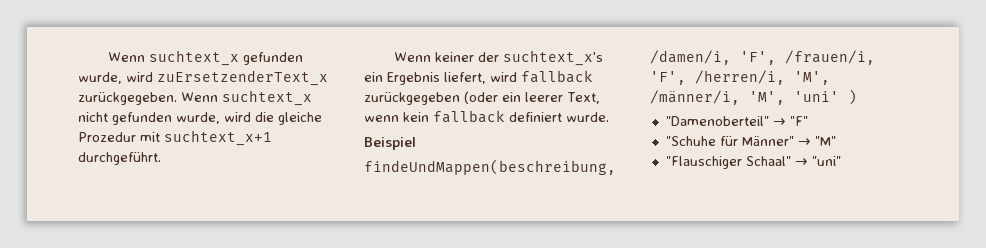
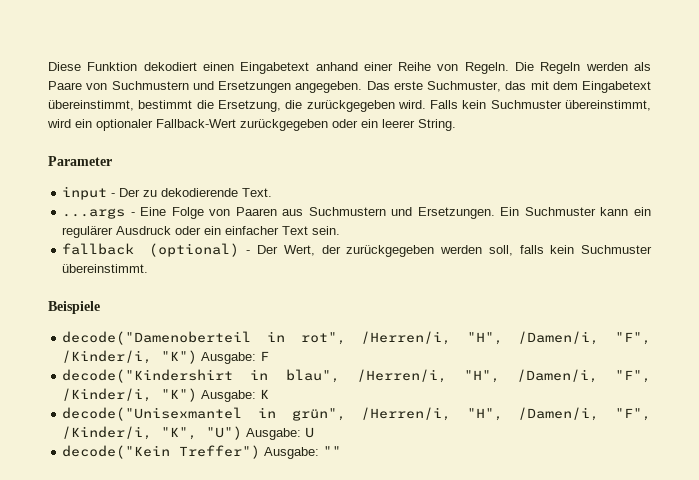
- Wenn suchtext_x gefunden wurde, wird zuErsetzenderText_x zurückgegeben. Wenn suchtext_x nicht gefunden wurde, wird die gleiche Prozedur mit suchtext_x+1 durchgeführt.
- Wenn keiner der suchtext_x's ein Ergebnis liefert, wird fallback zurückgegeben (oder ein leerer Text, wenn kein fallback definiert wurde.
- Beispiel
- findeUndMappen(beschreibung, /damen/i, 'F', /frauen/i, 'F', /herren/i, 'M', /männer/i, 'M', 'uni' )
- "Damenoberteil" → "F"
- "Schuhe für Männer" → "M"
- "Flauschiger Schaal" → "uni"
+ Diese Funktion dekodiert einen Eingabetext anhand einer Reihe von Regeln. Die Regeln werden als Paare von Suchmustern und Ersetzungen angegeben. Das erste Suchmuster, das mit dem Eingabetext übereinstimmt, bestimmt die Ersetzung, die zurückgegeben wird. Falls kein Suchmuster übereinstimmt, wird ein optionaler Fallback-Wert zurückgegeben oder ein leerer String.
+ Parameter
+ input - Der zu dekodierende Text.
+ ...args - Eine Folge von Paaren aus Suchmustern und Ersetzungen. Ein Suchmuster kann ein regulärer Ausdruck oder ein einfacher Text sein.
+ fallback (optional) - Der Wert, der zurückgegeben werden soll, falls kein Suchmuster übereinstimmt.
+ Beispiele
+ decode("Damenoberteil in rot", /Herren/i, "H", /Damen/i, "F", /Kinder/i, "K") Ausgabe: F
+ decode("Kindershirt in blau", /Herren/i, "H", /Damen/i, "F", /Kinder/i, "K") Ausgabe: K
+ decode("Unisexmantel in grün", /Herren/i, "H", /Damen/i, "F", /Kinder/i, "K", "U") Ausgabe: U
+ decode("Kein Treffer") Ausgabe: ""

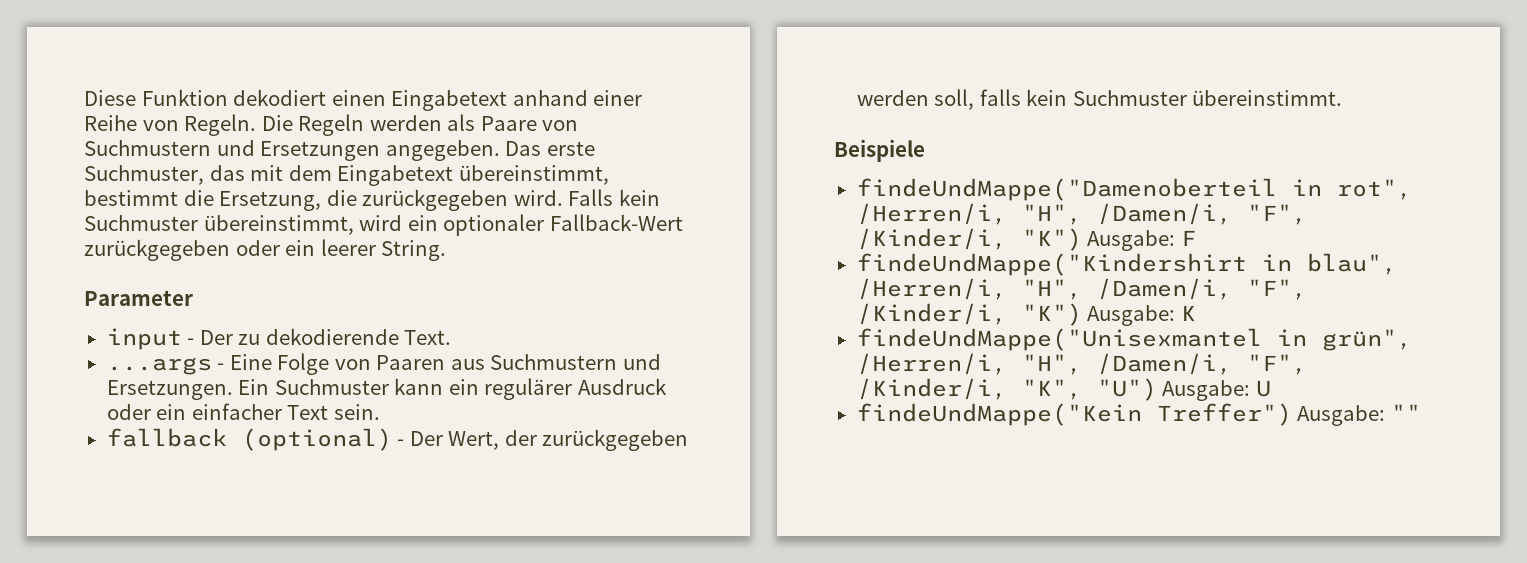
- decode("Damenoberteil in rot", /Herren/i, "H", /Damen/i, "F", /Kinder/i, "K") Ausgabe: F
+ findeUndMappe("Damenoberteil in rot", /Herren/i, "H", /Damen/i, "F", /Kinder/i, "K") Ausgabe: F
- decode("Kindershirt in blau", /Herren/i, "H", /Damen/i, "F", /Kinder/i, "K") Ausgabe: K
+ findeUndMappe("Kindershirt in blau", /Herren/i, "H", /Damen/i, "F", /Kinder/i, "K") Ausgabe: K
- decode("Unisexmantel in grün", /Herren/i, "H", /Damen/i, "F", /Kinder/i, "K", "U") Ausgabe: U
+ findeUndMappe("Unisexmantel in grün", /Herren/i, "H", /Damen/i, "F", /Kinder/i, "K", "U") Ausgabe: U
- decode("Kein Treffer") Ausgabe: ""
+ findeUndMappe("Kein Treffer") Ausgabe: ""

